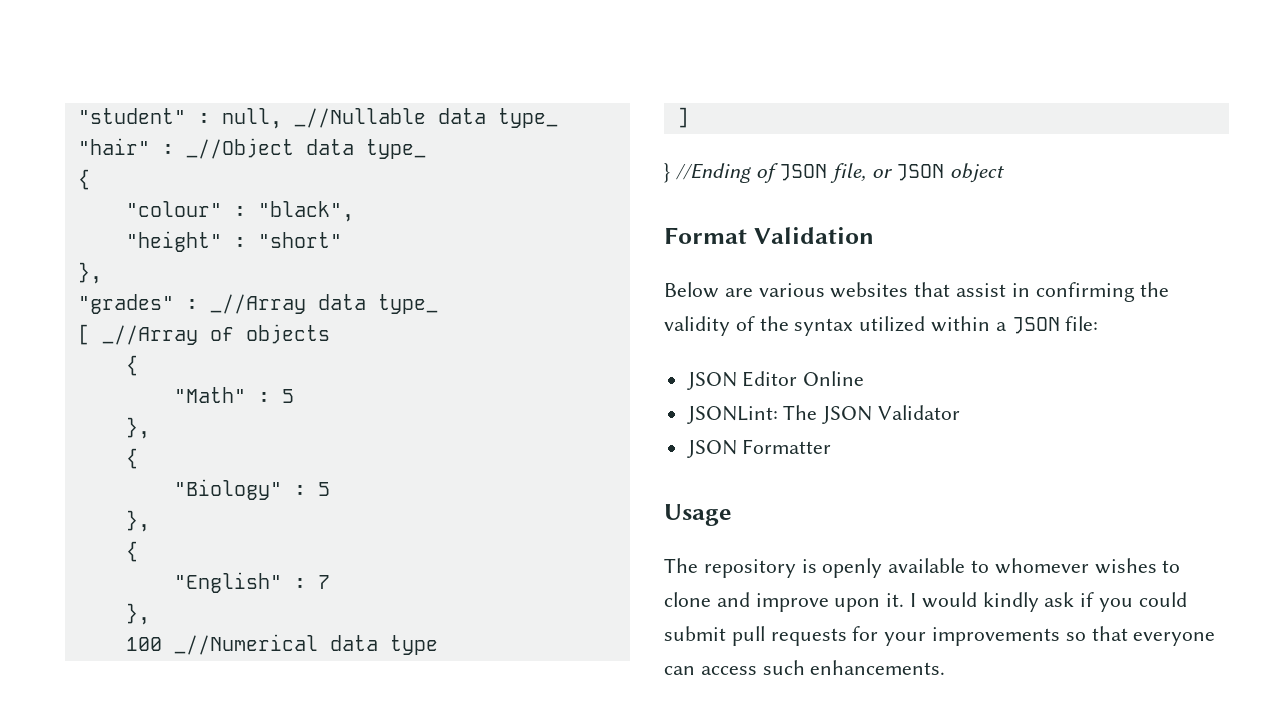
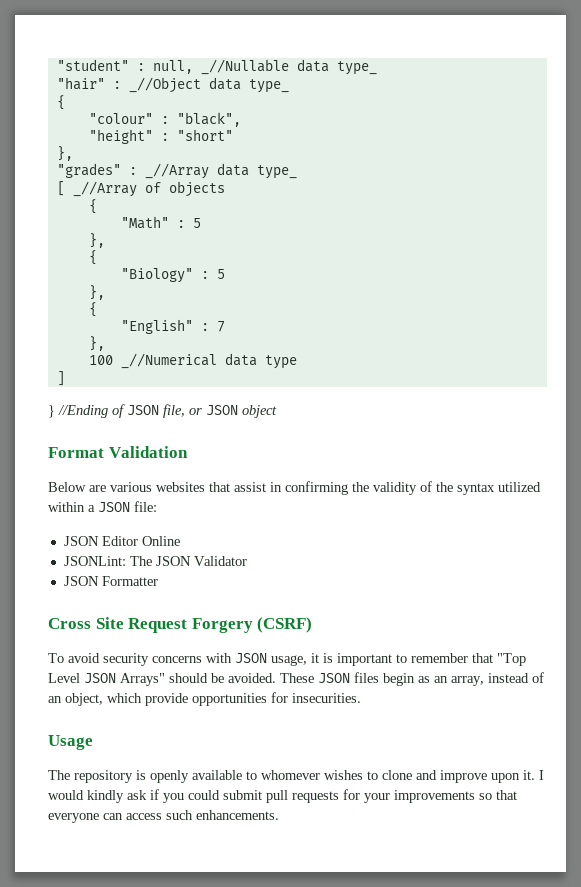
+ Cross Site Request Forgery (CSRF)
+ To avoid security concerns with JSON usage, it is important to remember that "Top Level JSON Arrays" should be avoided. These JSON files begin as an array, instead of an object, which provide opportunities for insecurities.

